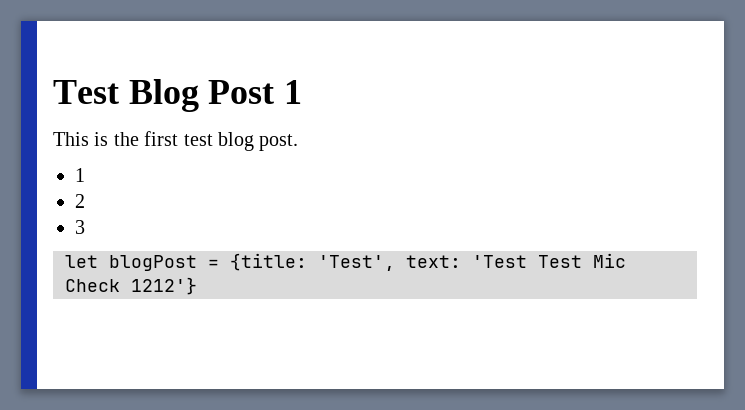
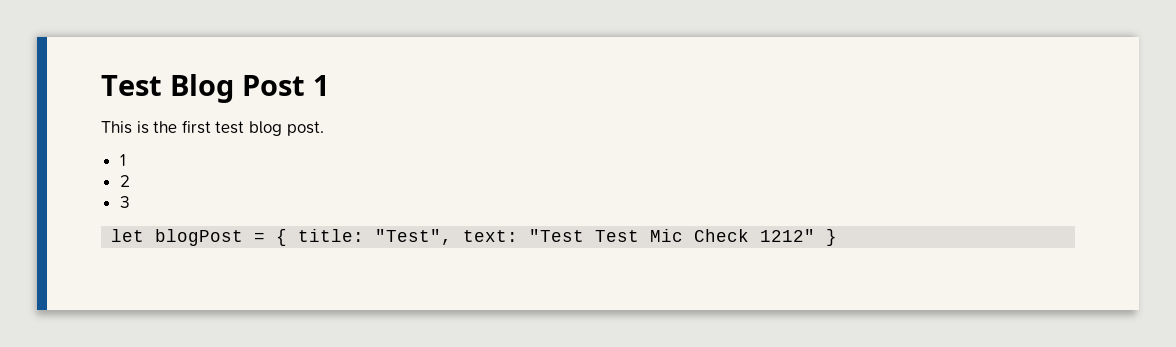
- let blogPost = {title: 'Test', text: 'Test Test Mic Check 1212'}
+ let blogPost = { title: "Test", text: "Test Test Mic Check 1212" }

